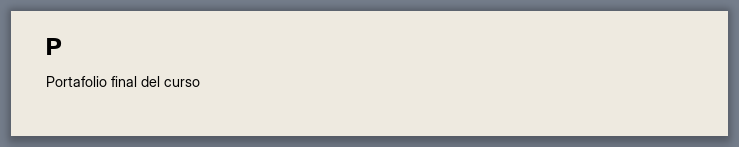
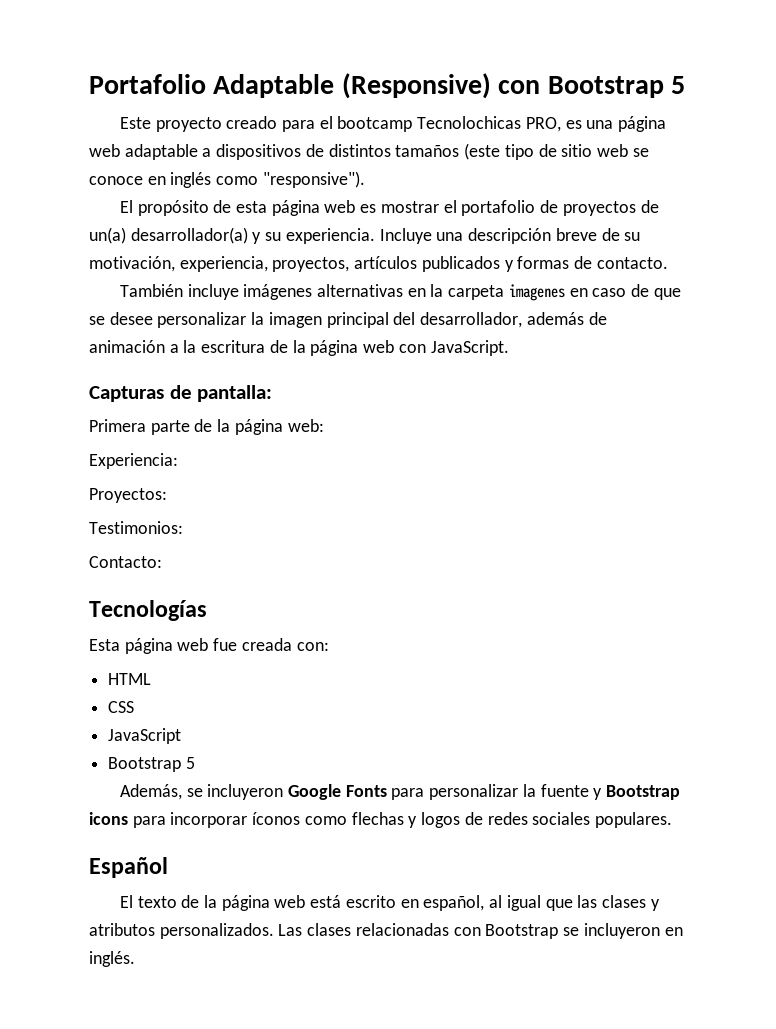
- P
- Portafolio final del curso
+ Portafolio Adaptable (Responsive) con Bootstrap 5
+ Este proyecto creado para el bootcamp Tecnolochicas PRO, es una página web adaptable a dispositivos de distintos tamaños (este tipo de sitio web se conoce en inglés como "responsive").
+ El propósito de esta página web es mostrar el portafolio de proyectos de un(a) desarrollador(a) y su experiencia. Incluye una descripción breve de su motivación, experiencia, proyectos, artículos publicados y formas de contacto.
+ También incluye imágenes alternativas en la carpeta imagenes en caso de que se desee personalizar la imagen principal del desarrollador, además de animación a la escritura de la página web con JavaScript.
+ Capturas de pantalla:
+ Primera parte de la página web:
+ Experiencia:
+ Proyectos:
+ Testimonios:
+ Contacto:
+ Tecnologías
+ Esta página web fue creada con:
+ HTML
+ CSS
+ JavaScript
+ Bootstrap 5
+ Además, se incluyeron Google Fonts para personalizar la fuente y Bootstrap icons para incorporar íconos como flechas y logos de redes sociales populares.
+ Español
+ El texto de la página web está escrito en español, al igual que las clases y atributos personalizados. Las clases relacionadas con Bootstrap se incluyeron en inglés.

